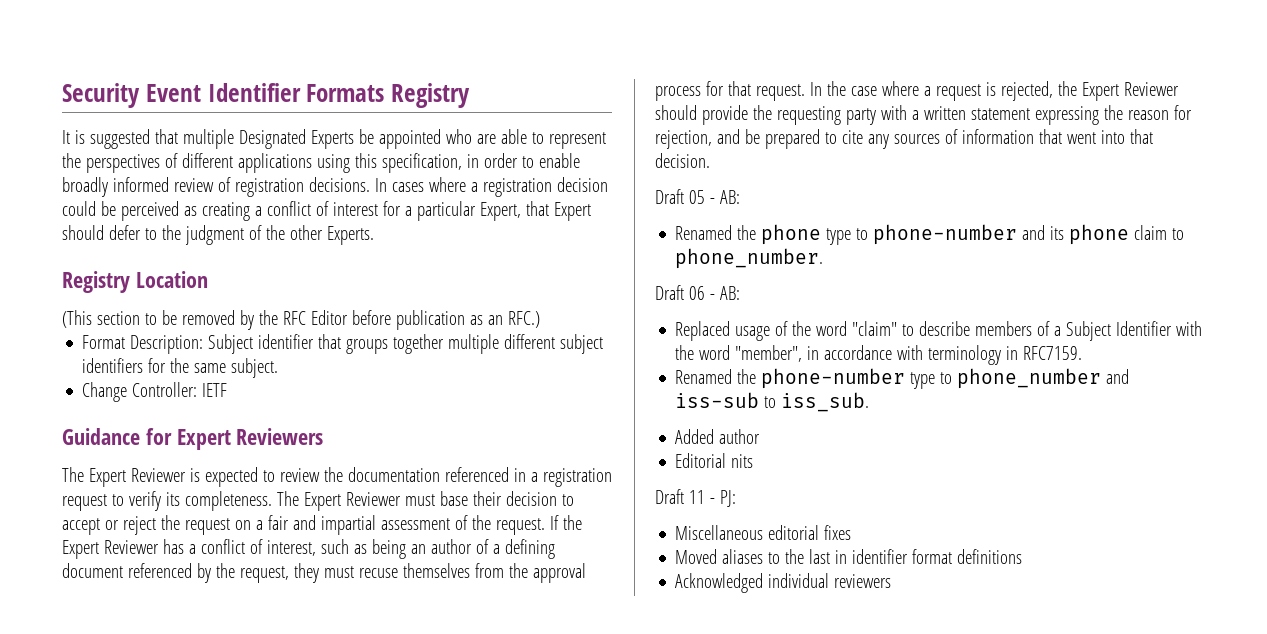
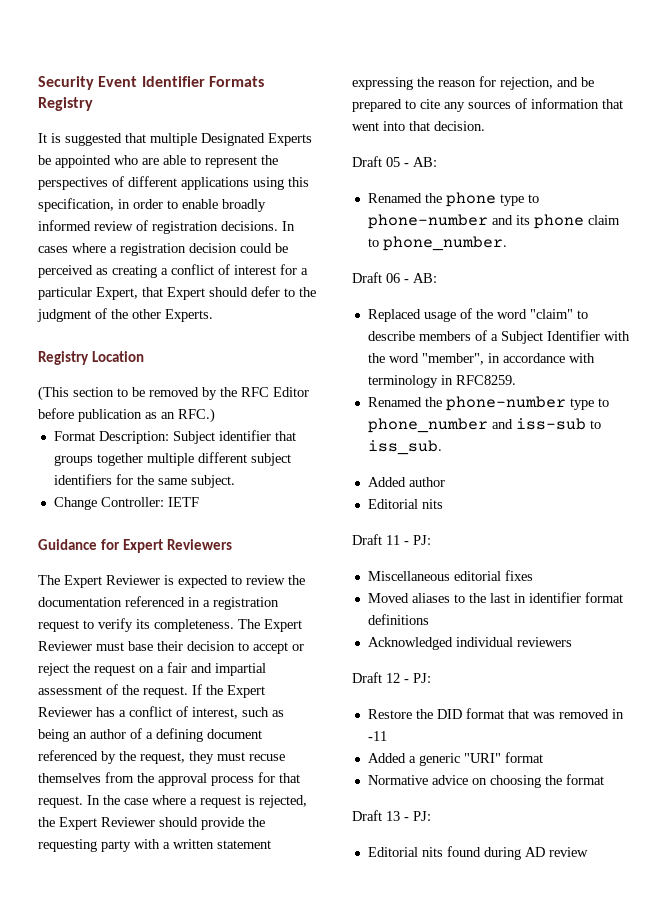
- Replaced usage of the word "claim" to describe members of a Subject Identifier with the word "member", in accordance with terminology in RFC7159.
+ Replaced usage of the word "claim" to describe members of a Subject Identifier with the word "member", in accordance with terminology in RFC8259.
+ Draft 12 - PJ:
+ Restore the DID format that was removed in -11
+ Added a generic "URI" format
+ Normative advice on choosing the format
+ Draft 13 - PJ:
+ Editorial nits found during AD review

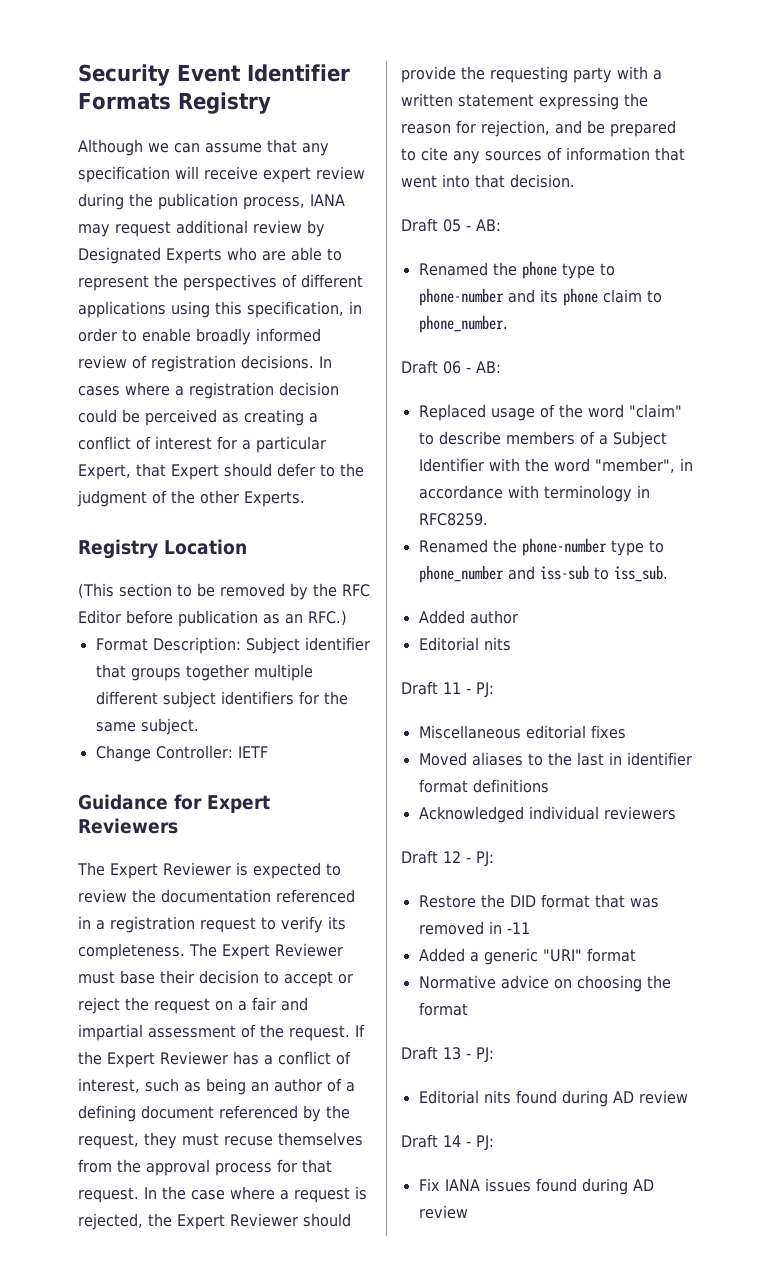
- It is suggested that multiple Designated Experts be appointed who are able to represent the perspectives of different applications using this specification, in order to enable broadly informed review of registration decisions.
+ Although we can assume that any specification will receive expert review during the publication process, IANA may request additional review by Designated Experts who are able to represent the perspectives of different applications using this specification, in order to enable broadly informed review of registration decisions.
+ Draft 14 - PJ:
+ Fix IANA issues found during AD review

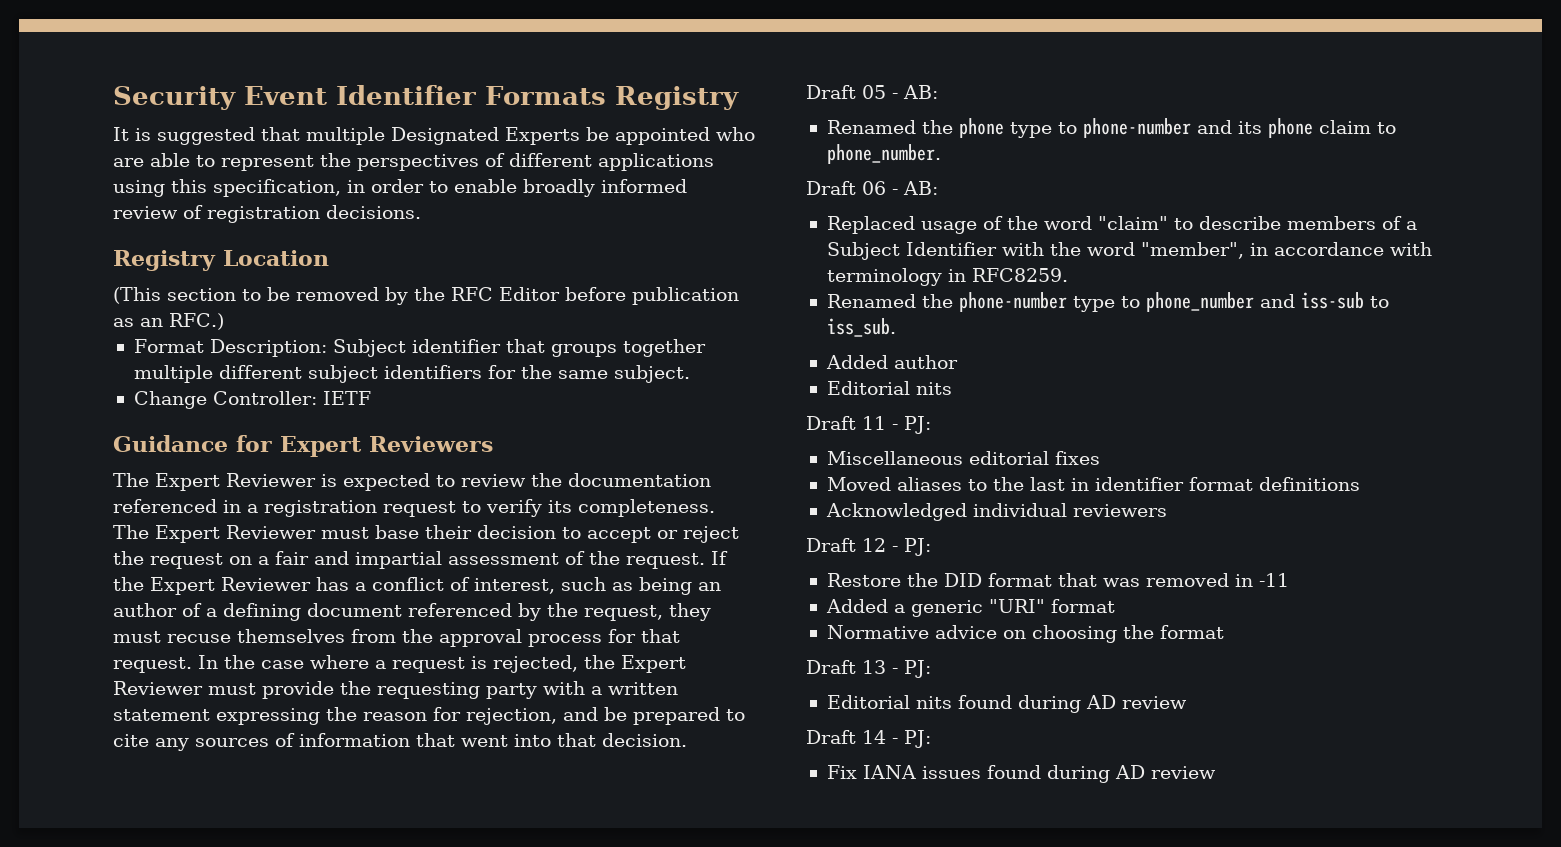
- Although we can assume that any specification will receive expert review during the publication process, IANA may request additional review by Designated Experts who are able to represent the perspectives of different applications using this specification, in order to enable broadly informed review of registration decisions. In cases where a registration decision could be perceived as creating a conflict of interest for a particular Expert, that Expert should defer to the judgment of the other Experts.
+ It is suggested that multiple Designated Experts be appointed who are able to represent the perspectives of different applications using this specification, in order to enable broadly informed review of registration decisions.
- In the case where a request is rejected, the Expert Reviewer should provide the requesting party with a written statement expressing the reason for rejection, and be prepared to cite any sources of information that went into that decision.
+ In the case where a request is rejected, the Expert Reviewer must provide the requesting party with a written statement expressing the reason for rejection, and be prepared to cite any sources of information that went into that decision.

